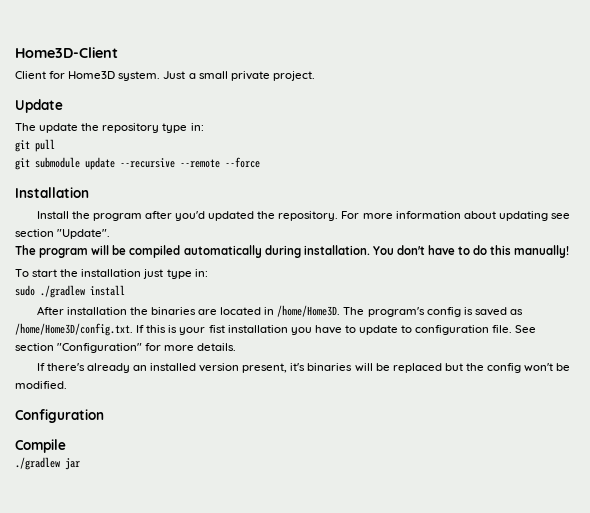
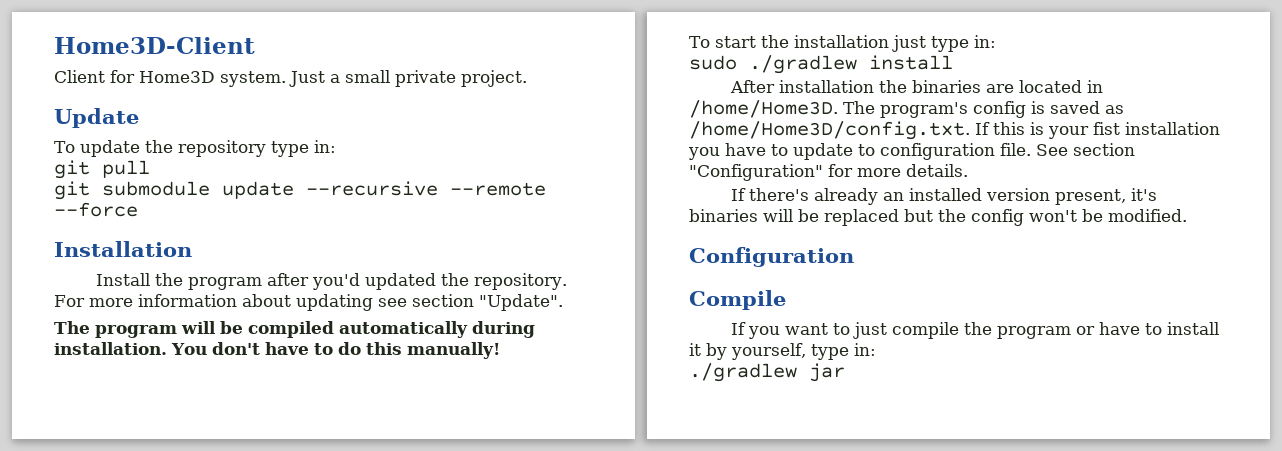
- The update the repository type in:
+ To update the repository type in:
+ If you want to just compile the program or have to install it by yourself, type in:

